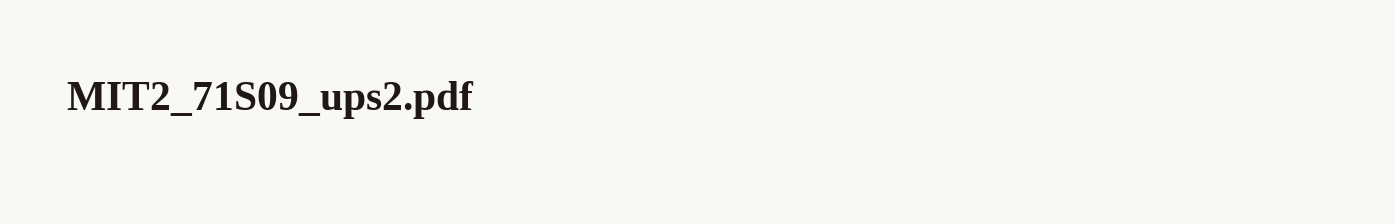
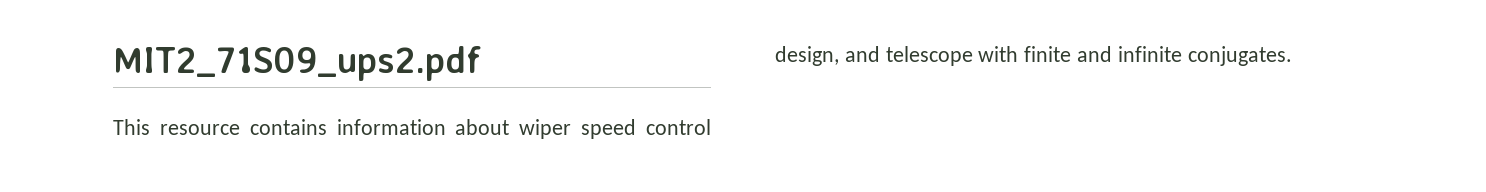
+ This resource contains information about wiper speed control design, and telescope with finite and infinite conjugates.

